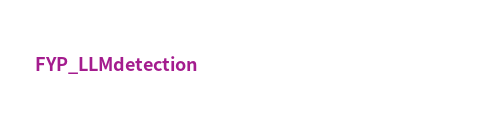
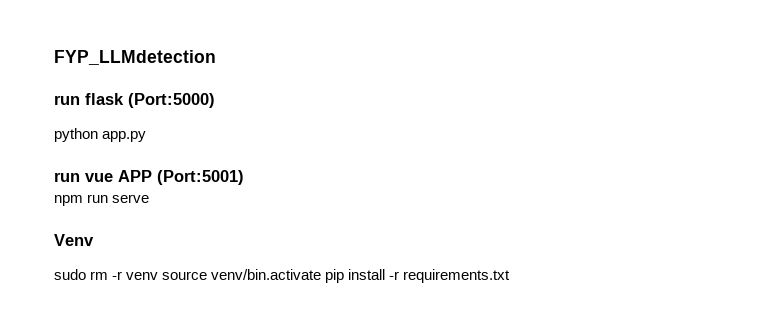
+ run flask (Port:5000)
+ python app.py
+ run vue APP (Port:5001)
+ npm run serve
+ Venv
+ sudo rm -r venv source venv/bin.activate pip install -r requirements.txt

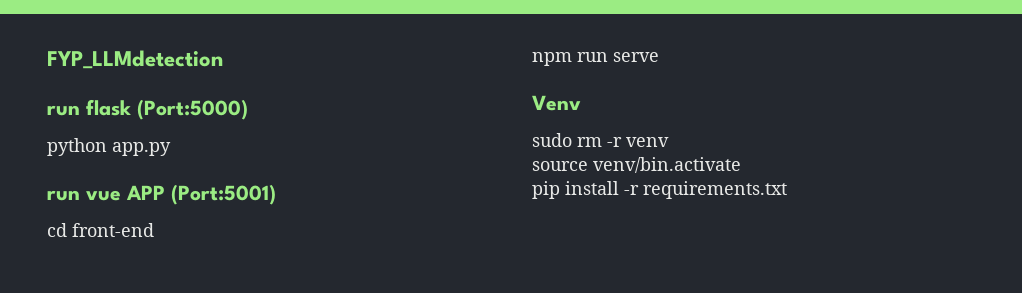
+ cd front-end
- sudo rm -r venv source venv/bin.activate pip install -r requirements.txt
+ sudo rm -r venv
+ source venv/bin.activate
+ pip install -r requirements.txt

